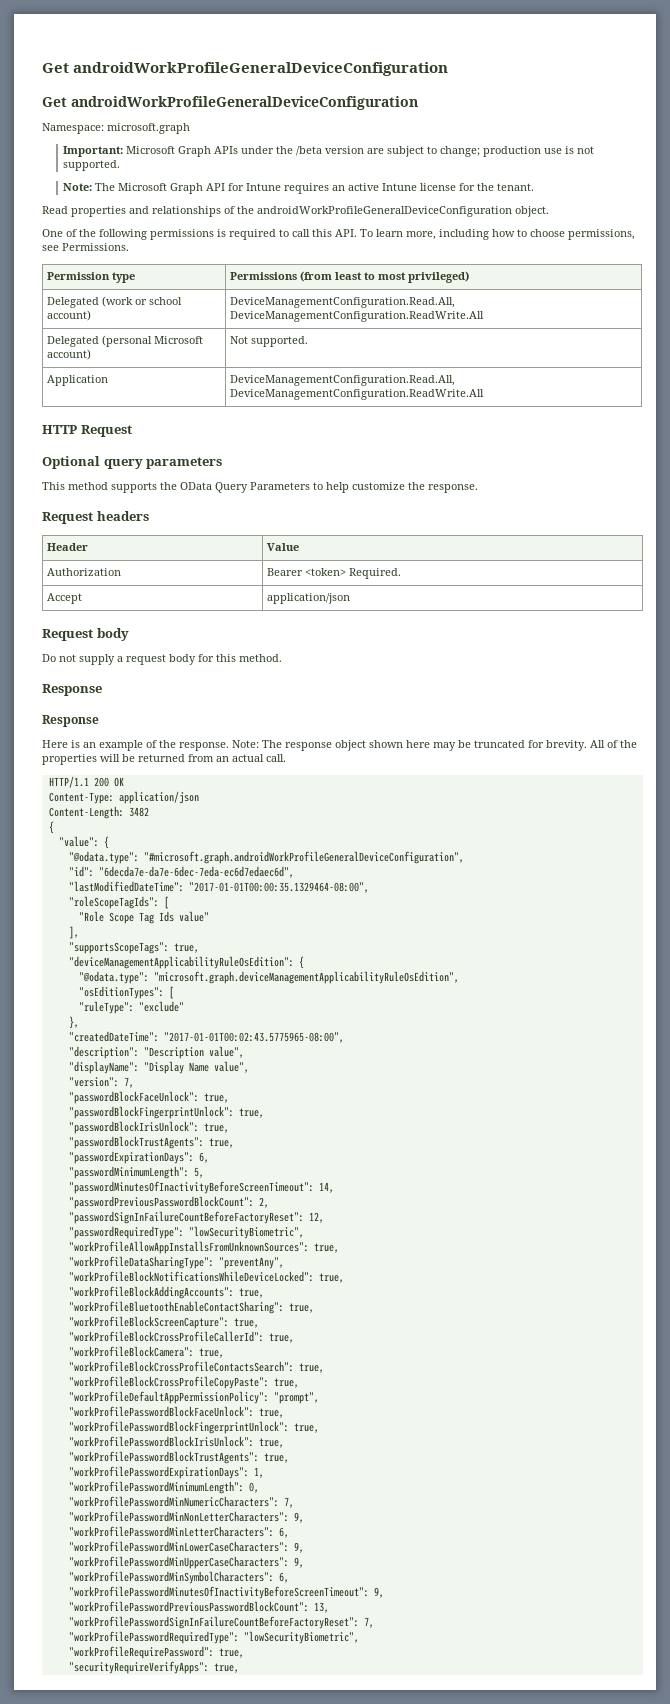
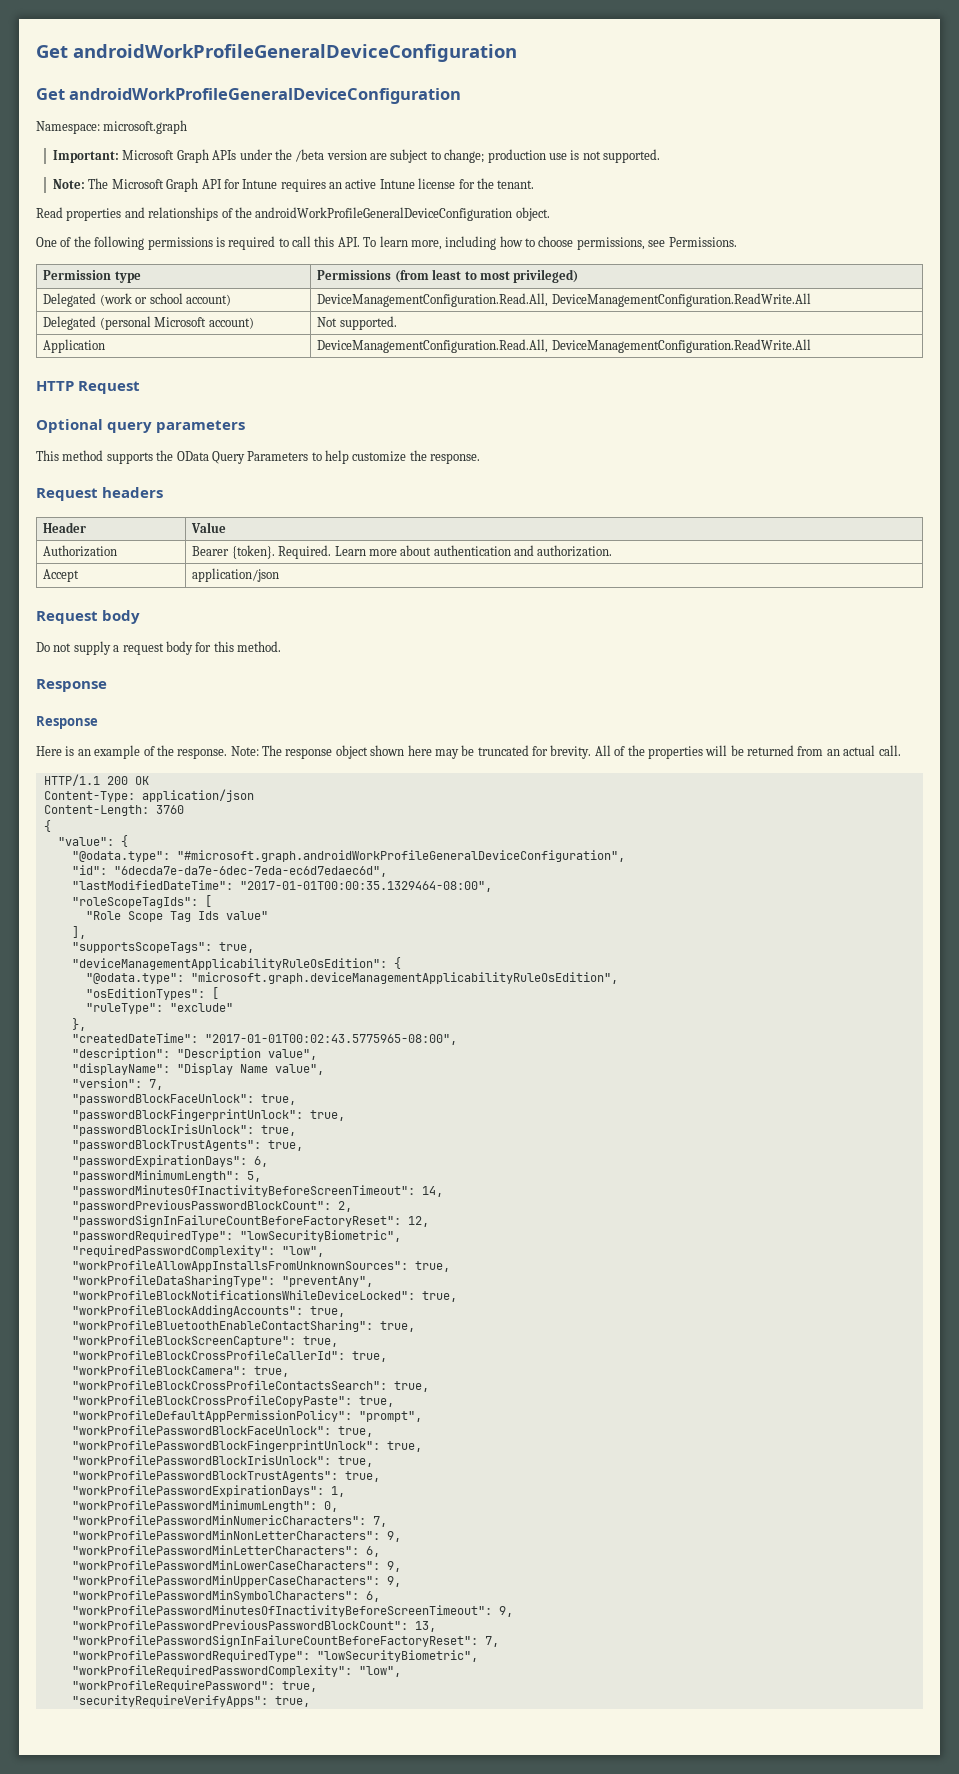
- Authorization | Bearer <token> Required.
+ Authorization | Bearer {token}. Required. Learn more about authentication and authorization.
- Content-Length: 3482
+ Content-Length: 3760
+ "requiredPasswordComplexity": "low",
+ "workProfileRequiredPasswordComplexity": "low",

